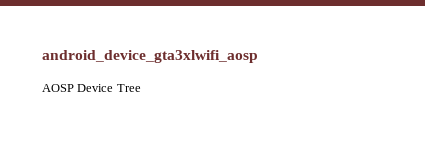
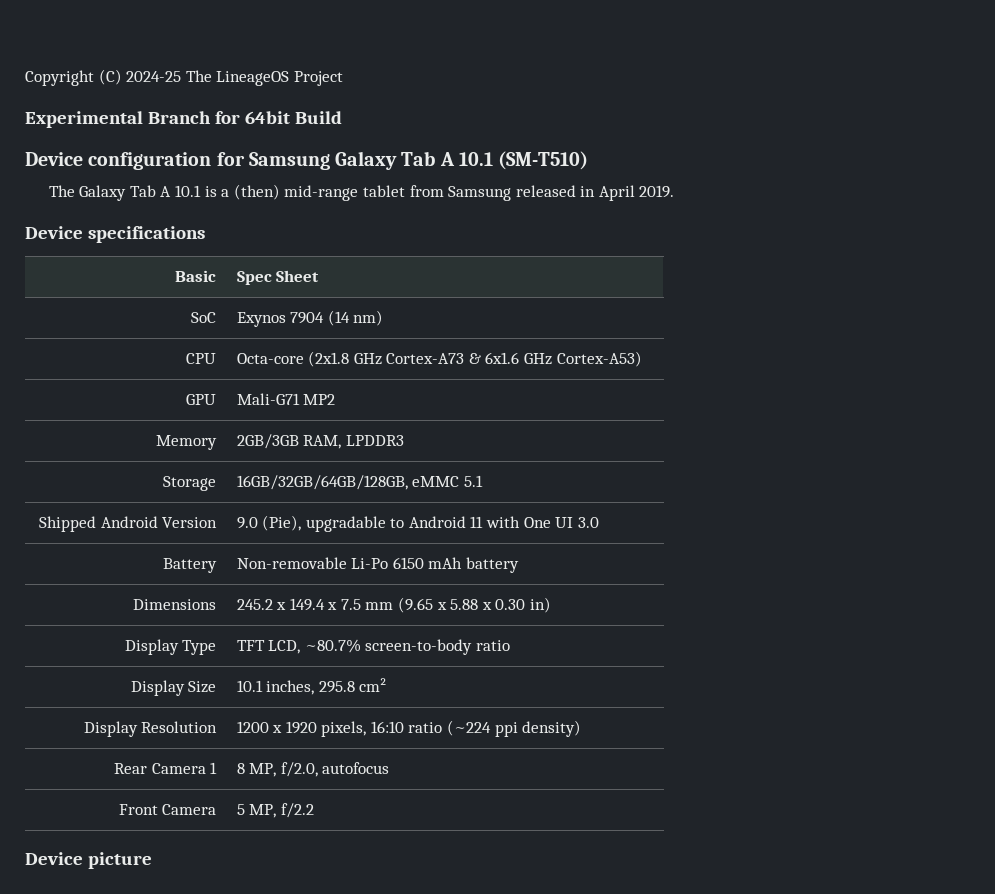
- android_device_gta3xlwifi_aosp
- AOSP Device Tree
+ Copyright (C) 2024-25 The LineageOS Project
+ Experimental Branch for 64bit Build
+ Device configuration for Samsung Galaxy Tab A 10.1 (SM-T510)
+ The Galaxy Tab A 10.1 is a (then) mid-range tablet from Samsung released in April 2019.
+ Device specifications
+ Basic | Spec Sheet
+ SoC | Exynos 7904 (14 nm)
+ CPU | Octa-core (2x1.8 GHz Cortex-A73 & 6x1.6 GHz Cortex-A53)
+ GPU | Mali-G71 MP2
+ Memory | 2GB/3GB RAM, LPDDR3
+ Storage | 16GB/32GB/64GB/128GB, eMMC 5.1
+ Shipped Android Version | 9.0 (Pie), upgradable to Android 11 with One UI 3.0
+ Battery | Non-removable Li-Po 6150 mAh battery
+ Dimensions | 245.2 x 149.4 x 7.5 mm (9.65 x 5.88 x 0.30 in)
+ Display Type | TFT LCD, ~80.7% screen-to-body ratio
+ Display Size | 10.1 inches, 295.8 cm²
+ Display Resolution | 1200 x 1920 pixels, 16:10 ratio (~224 ppi density)
+ Rear Camera 1 | 8 MP, f/2.0, autofocus
+ Front Camera | 5 MP, f/2.2
+ Device picture

